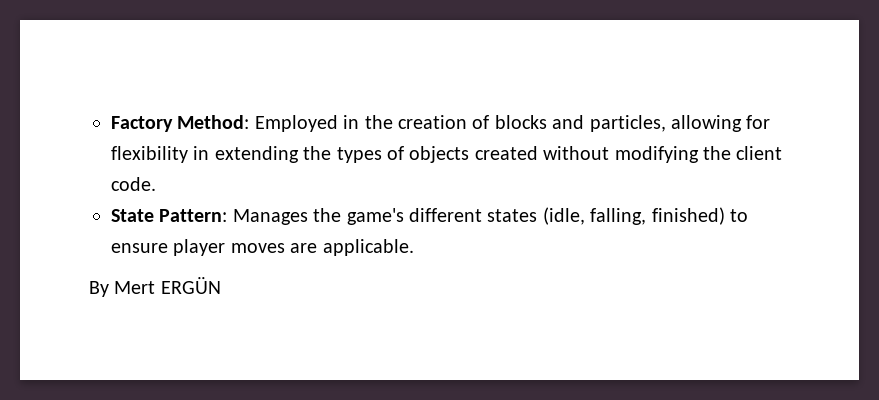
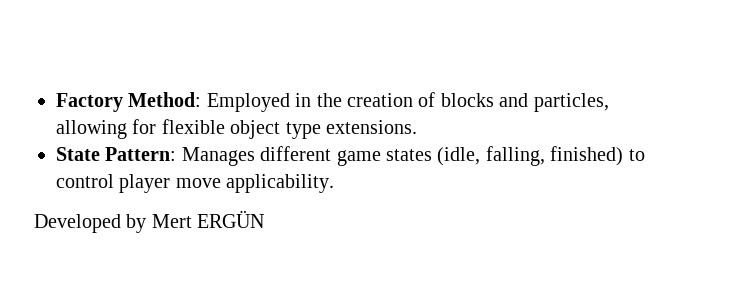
- Factory Method: Employed in the creation of blocks and particles, allowing for flexibility in extending the types of objects created without modifying the client code.
+ Factory Method: Employed in the creation of blocks and particles, allowing for flexible object type extensions.
- State Pattern: Manages the game's different states (idle, falling, finished) to ensure player moves are applicable.
- By Mert ERGÜN
+ State Pattern: Manages different game states (idle, falling, finished) to control player move applicability.
+ Developed by Mert ERGÜN

